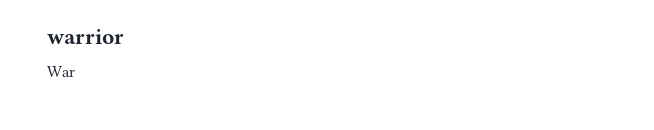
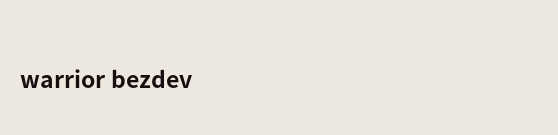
- warrior
- War
+ warrior bezdev

